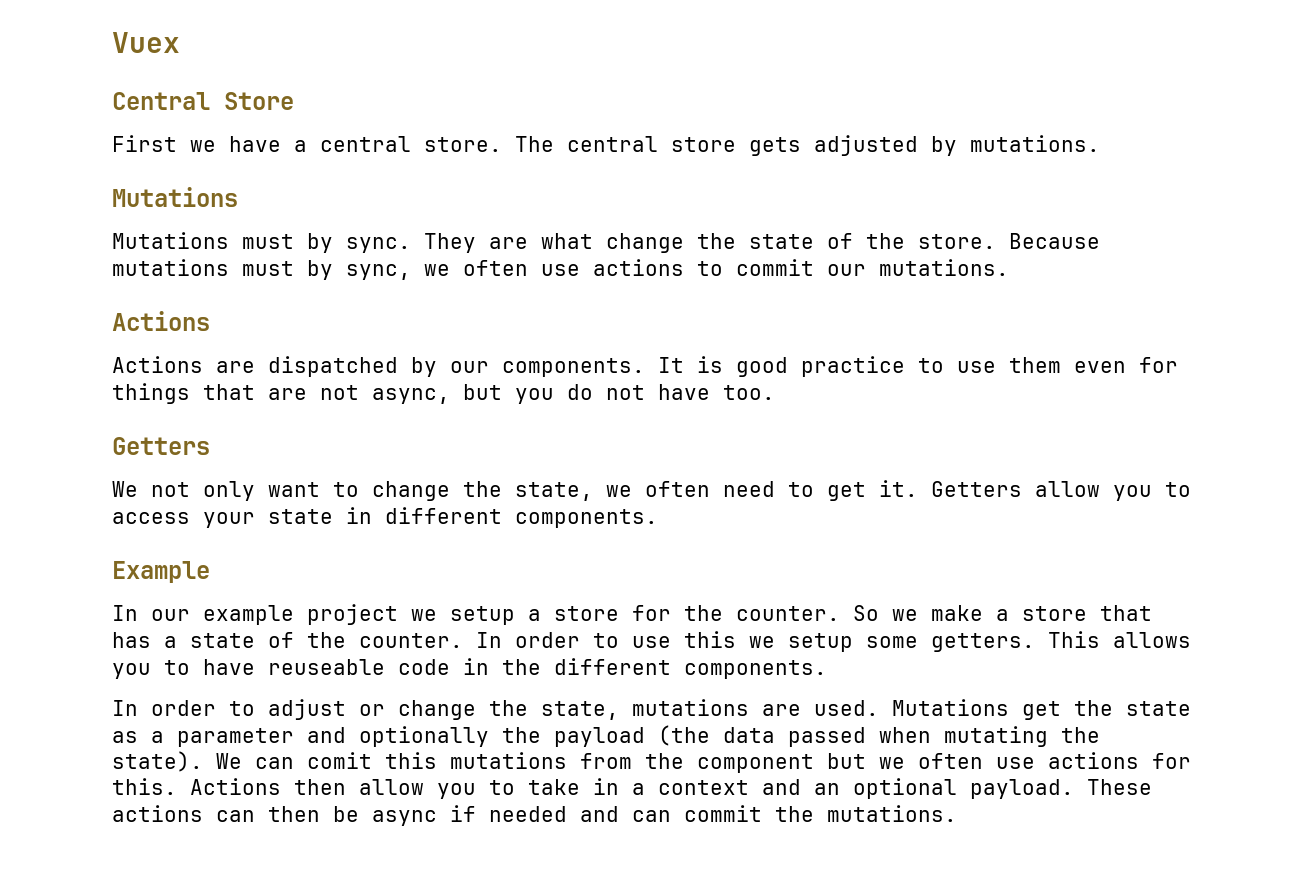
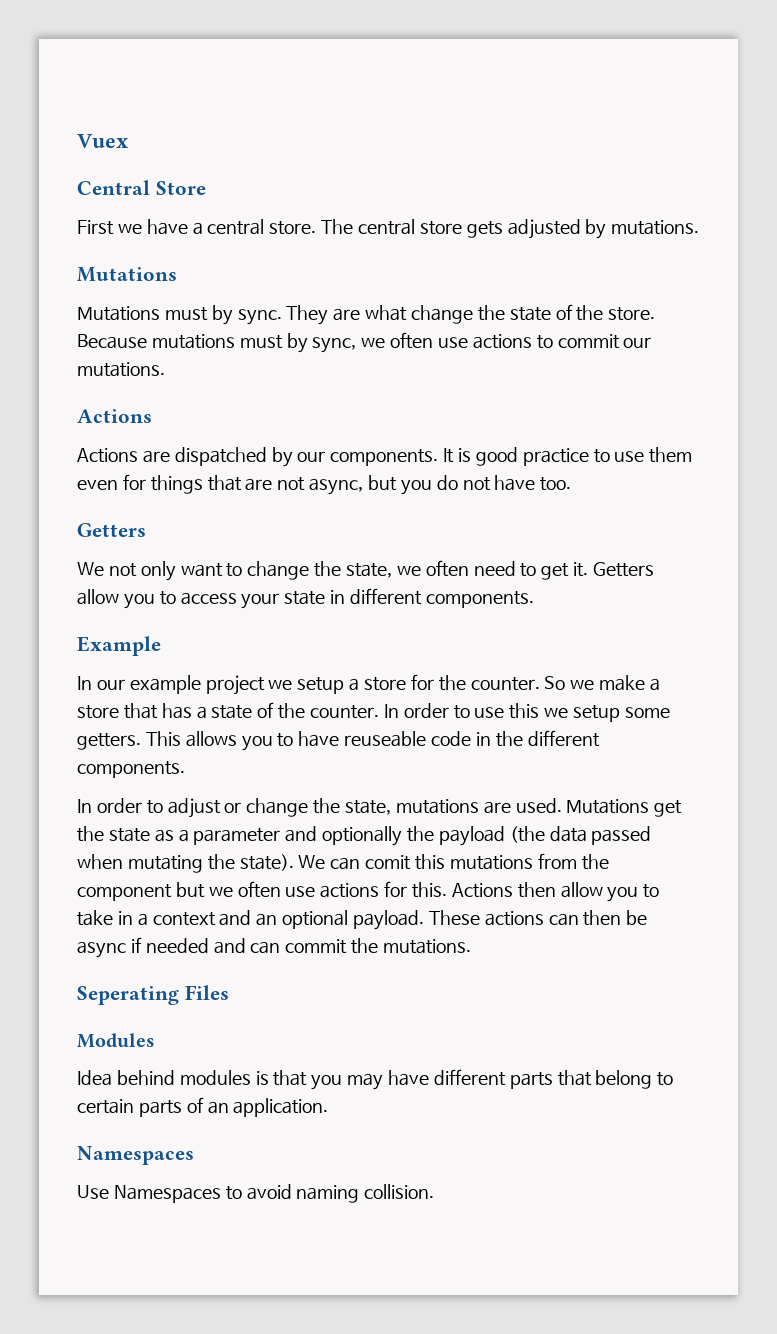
+ Seperating Files
+ Modules
+ Idea behind modules is that you may have different parts that belong to certain parts of an application.
+ Namespaces
+ Use Namespaces to avoid naming collision.

